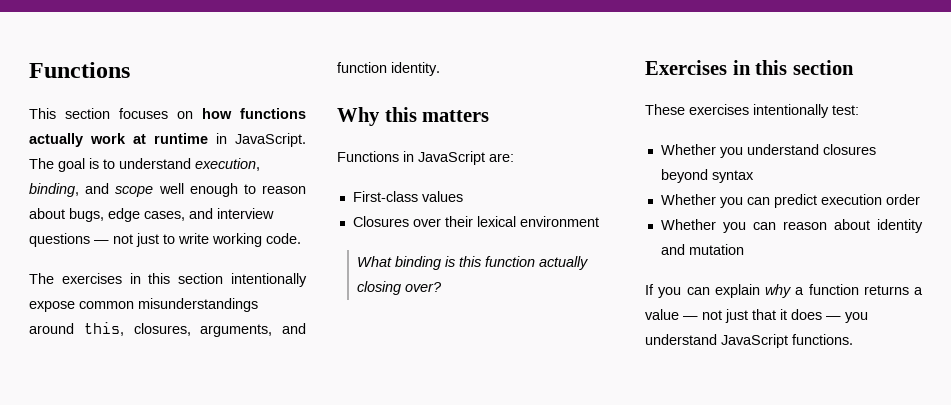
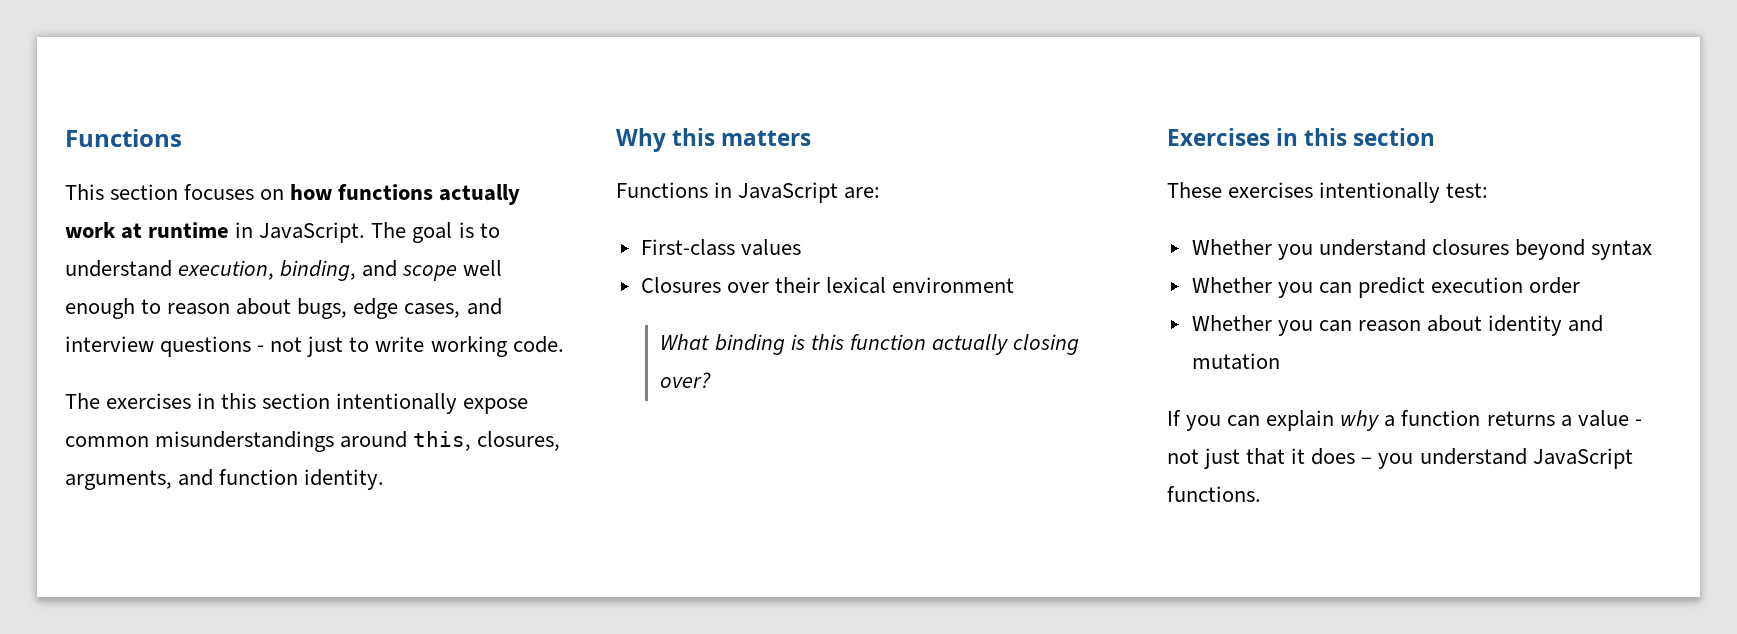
- The goal is to understand execution, binding, and scope well enough to reason about bugs, edge cases, and interview questions — not just to write working code.
+ The goal is to understand execution, binding, and scope well enough to reason about bugs, edge cases, and interview questions - not just to write working code.
- If you can explain why a function returns a value — not just that it does — you understand JavaScript functions.
+ If you can explain why a function returns a value - not just that it does – you understand JavaScript functions.

